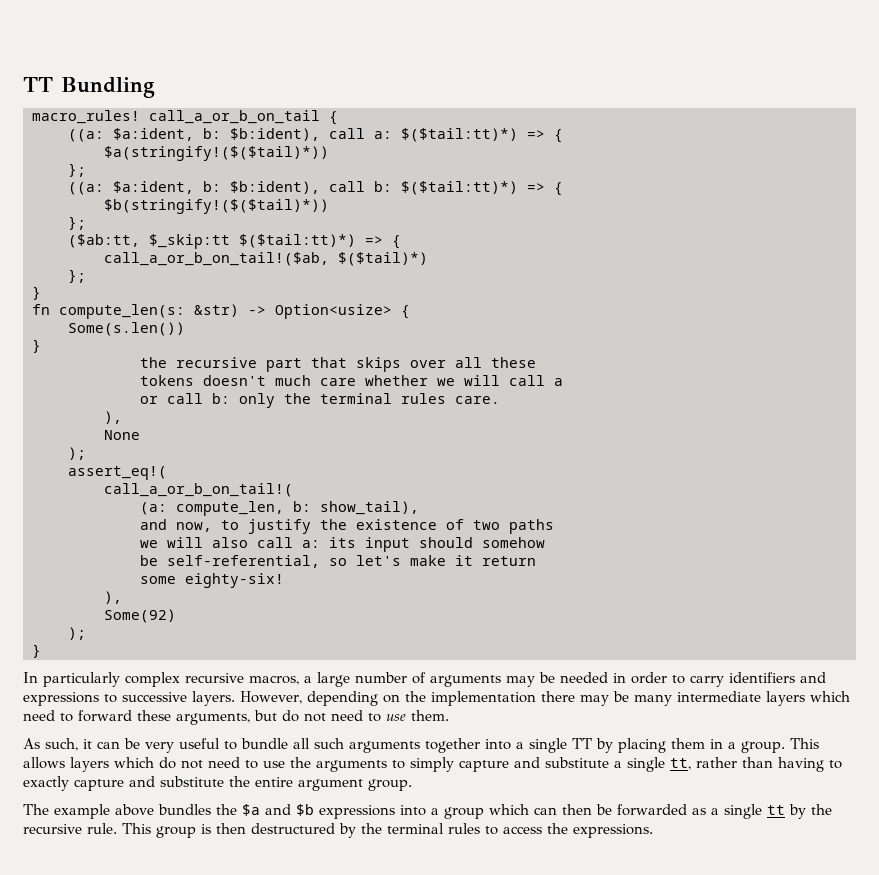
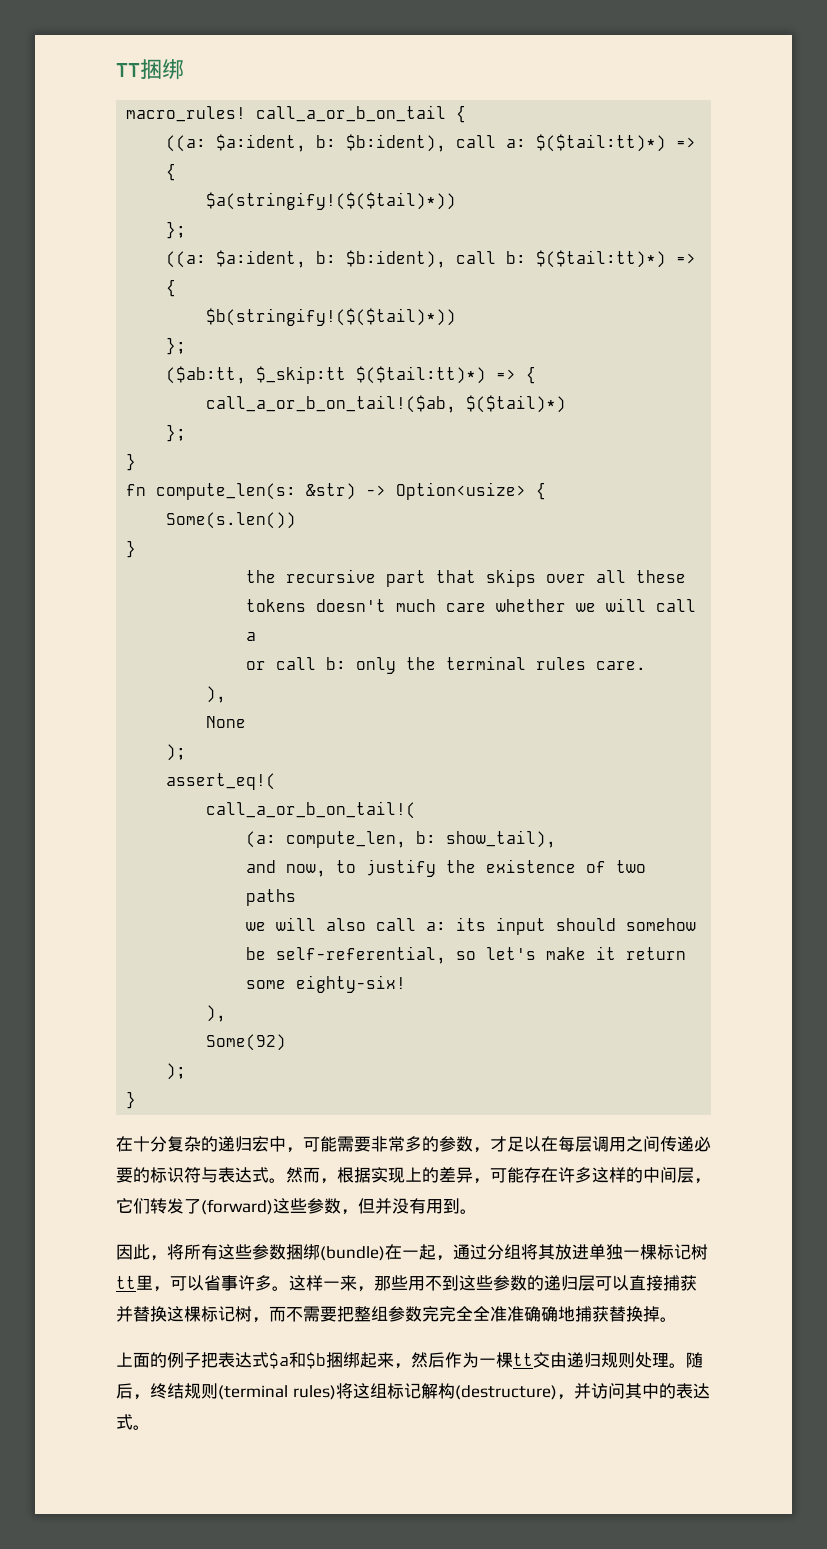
- TT Bundling
+ TT捆绑
- In particularly complex recursive macros, a large number of arguments may be needed in order to carry identifiers and expressions to successive layers. However, depending on the implementation there may be many intermediate layers which need to forward these arguments, but do not need to use them.
- As such, it can be very useful to bundle all such arguments together into a single TT by placing them in a group. This allows layers which do not need to use the arguments to simply capture and substitute a single tt, rather than having to exactly capture and substitute the entire argument group.
- The example above bundles the $a and $b expressions into a group which can then be forwarded as a single tt by the recursive rule. This group is then destructured by the terminal rules to access the expressions.
+ 在十分复杂的递归宏中，可能需要非常多的参数，才足以在每层调用之间传递必要的标识符与表达式。然而，根据实现上的差异，可能存在许多这样的中间层，它们转发了(forward)这些参数，但并没有用到。
+ 因此，将所有这些参数捆绑(bundle)在一起，通过分组将其放进单独一棵标记树tt里，可以省事许多。这样一来，那些用不到这些参数的递归层可以直接捕获并替换这棵标记树，而不需要把整组参数完完全全准准确确地捕获替换掉。
+ 上面的例子把表达式$a和$b捆绑起来，然后作为一棵tt交由递归规则处理。随后，终结规则(terminal rules)将这组标记解构(destructure)，并访问其中的表达式。

